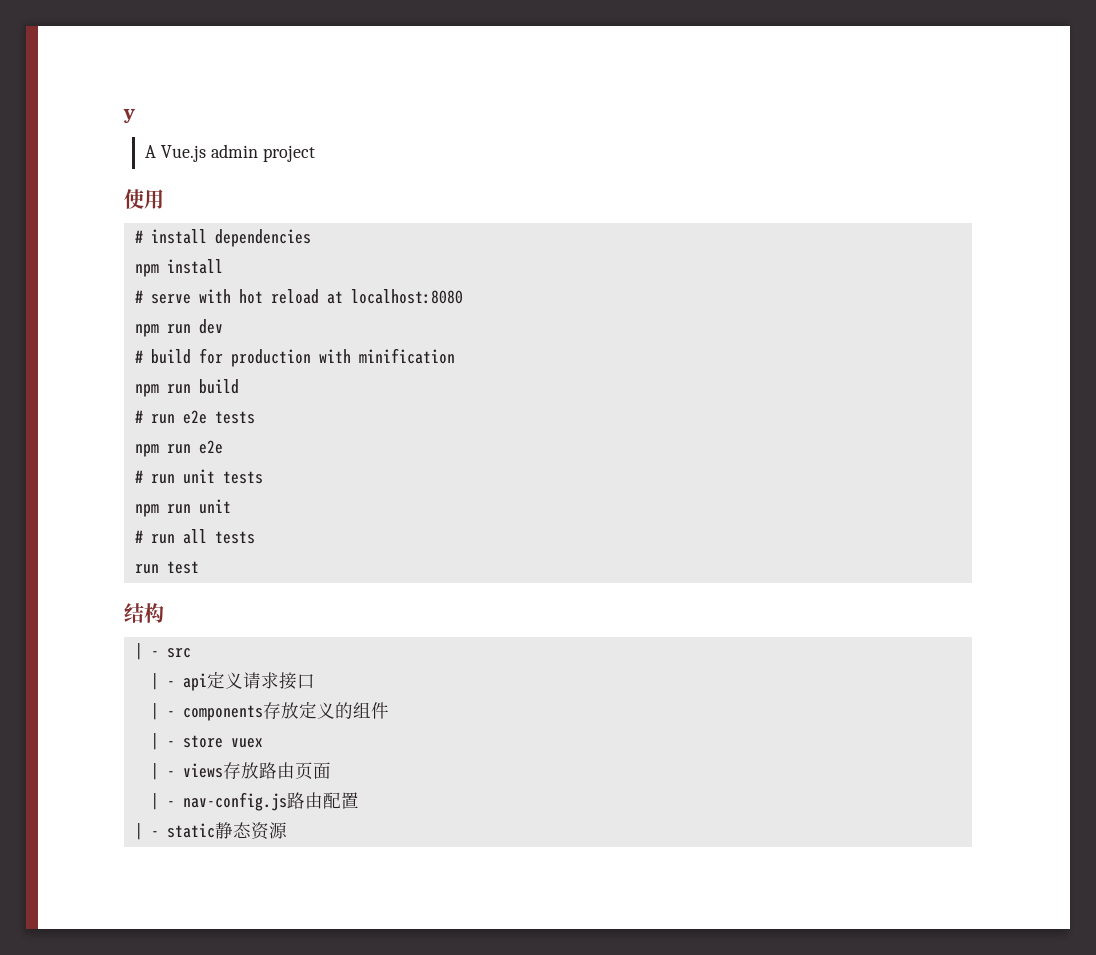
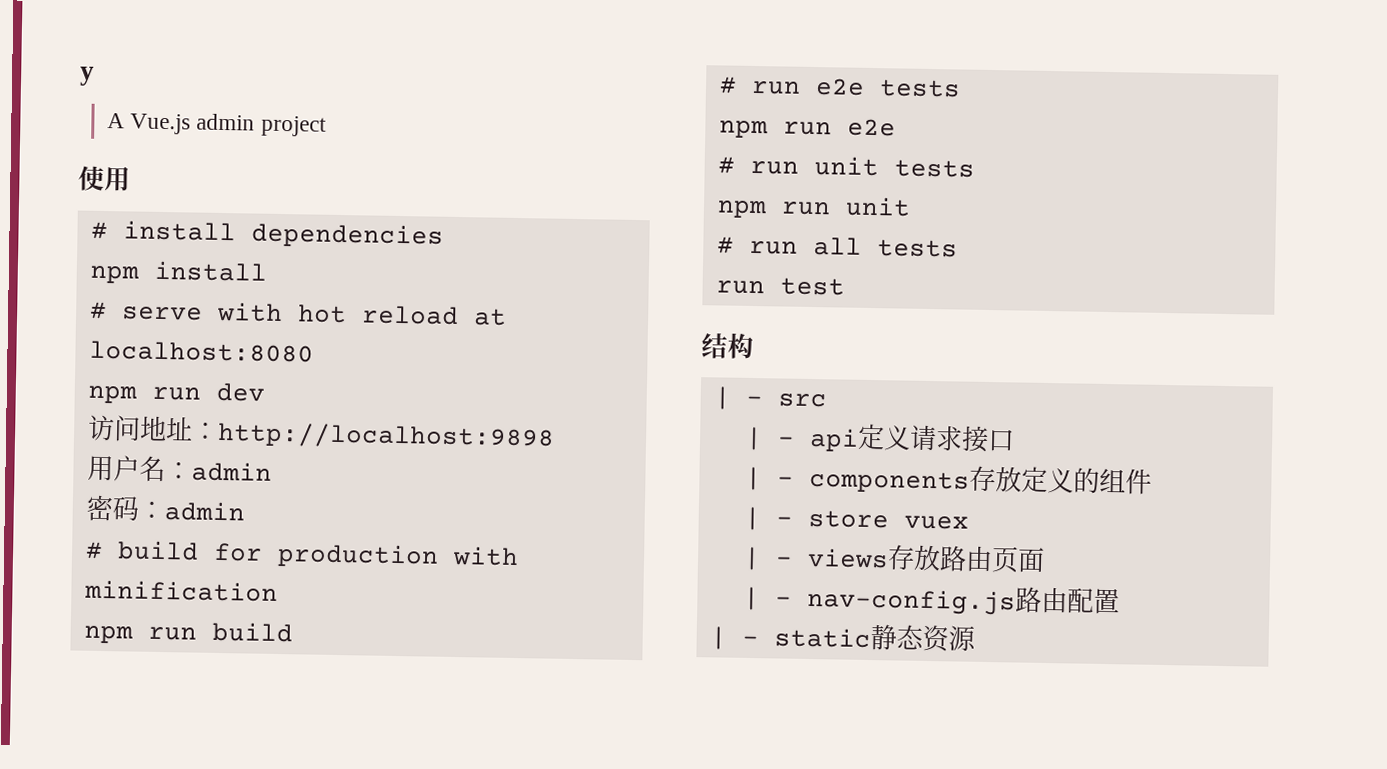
+ 访问地址：http://localhost:9898
+ 用户名：admin
+ 密码：admin

